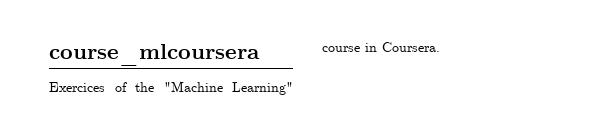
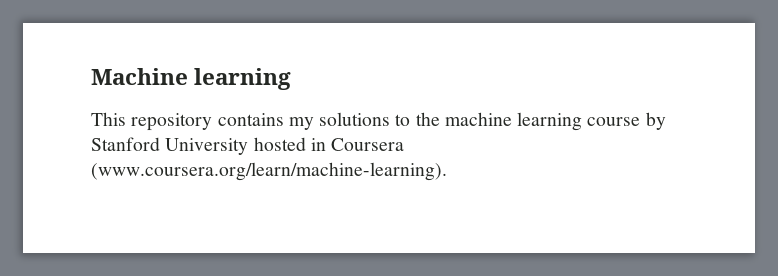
- course_mlcoursera
- Exercices of the "Machine Learning" course in Coursera.
+ Machine learning
+ This repository contains my solutions to the machine learning course by Stanford University hosted in Coursera (www.coursera.org/learn/machine-learning).

